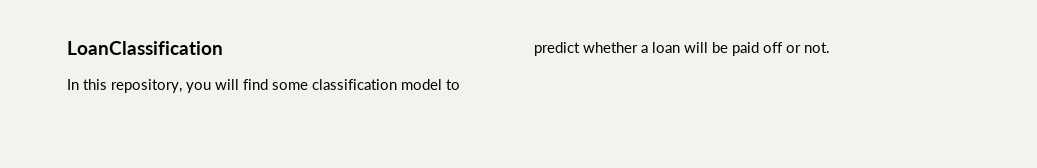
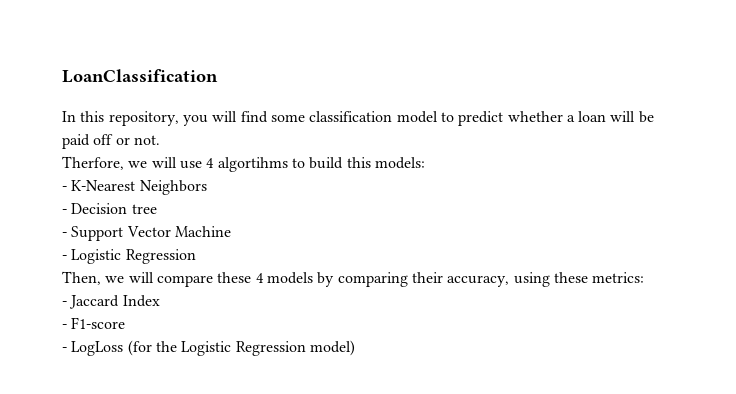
+ Therfore, we will use 4 algortihms to build this models:
+ - K-Nearest Neighbors
+ - Decision tree
+ - Support Vector Machine
+ - Logistic Regression
+ Then, we will compare these 4 models by comparing their accuracy, using these metrics:
+ - Jaccard Index
+ - F1-score
+ - LogLoss (for the Logistic Regression model)

